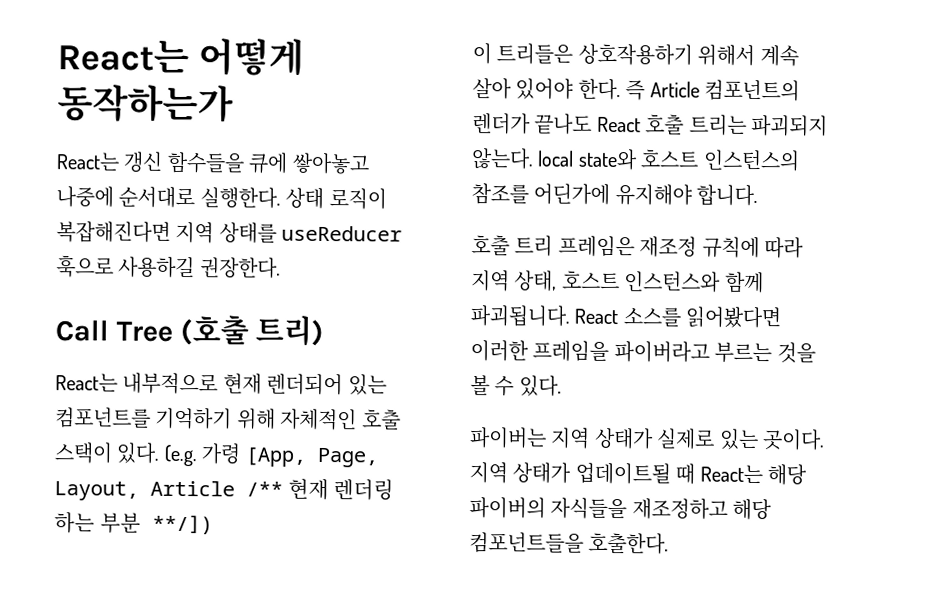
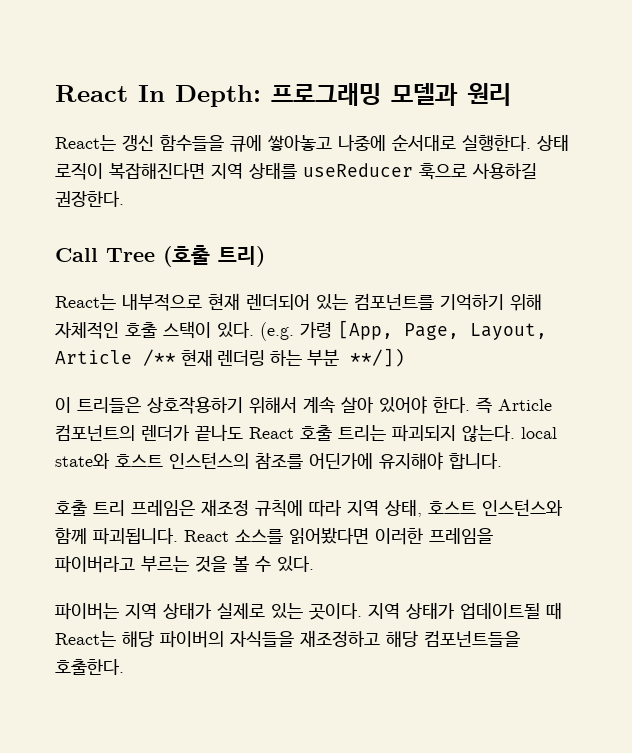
- React는 어떻게 동작하는가
+ React In Depth: 프로그래밍 모델과 원리

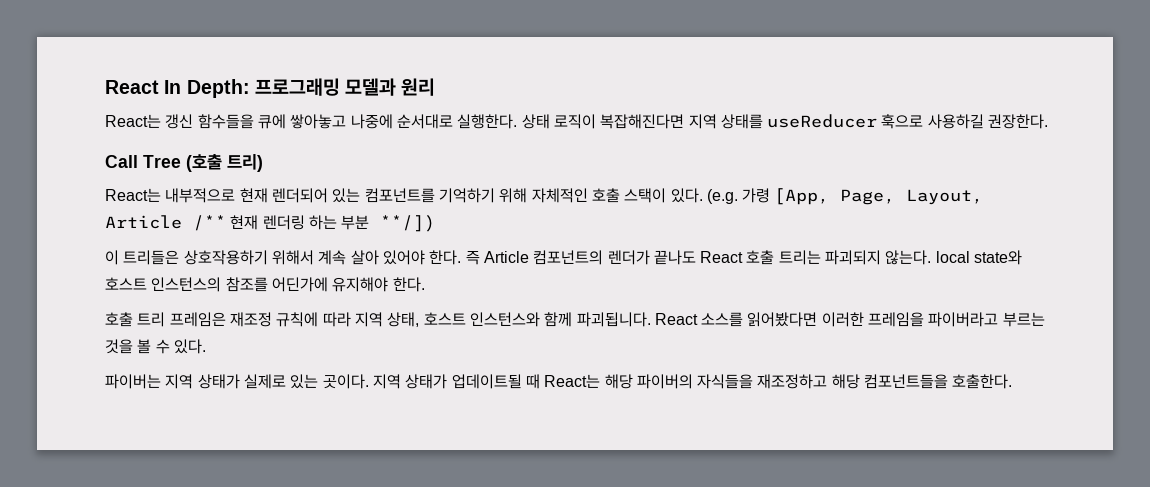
- 즉 Article 컴포넌트의 렌더가 끝나도 React 호출 트리는 파괴되지 않는다. local state와 호스트 인스턴스의 참조를 어딘가에 유지해야 합니다.
+ 즉 Article 컴포넌트의 렌더가 끝나도 React 호출 트리는 파괴되지 않는다. local state와 호스트 인스턴스의 참조를 어딘가에 유지해야 한다.

